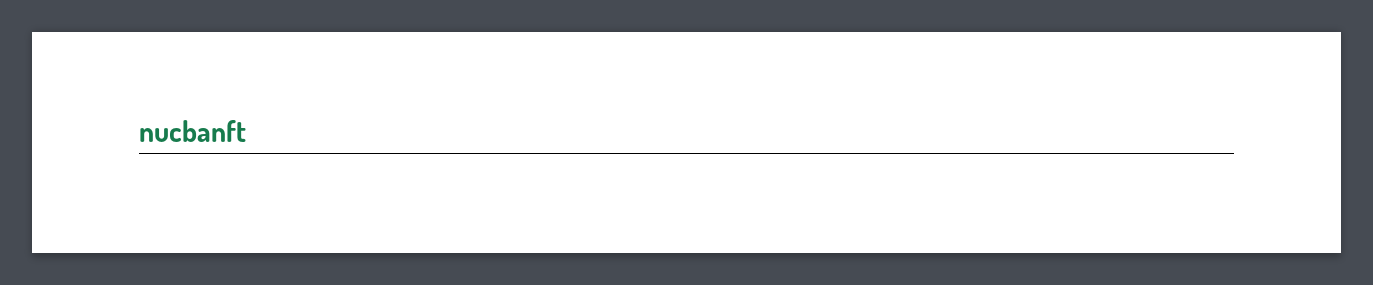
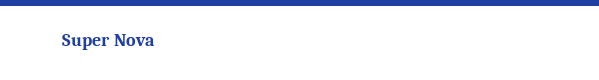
- nucbanft
+ Super Nova

